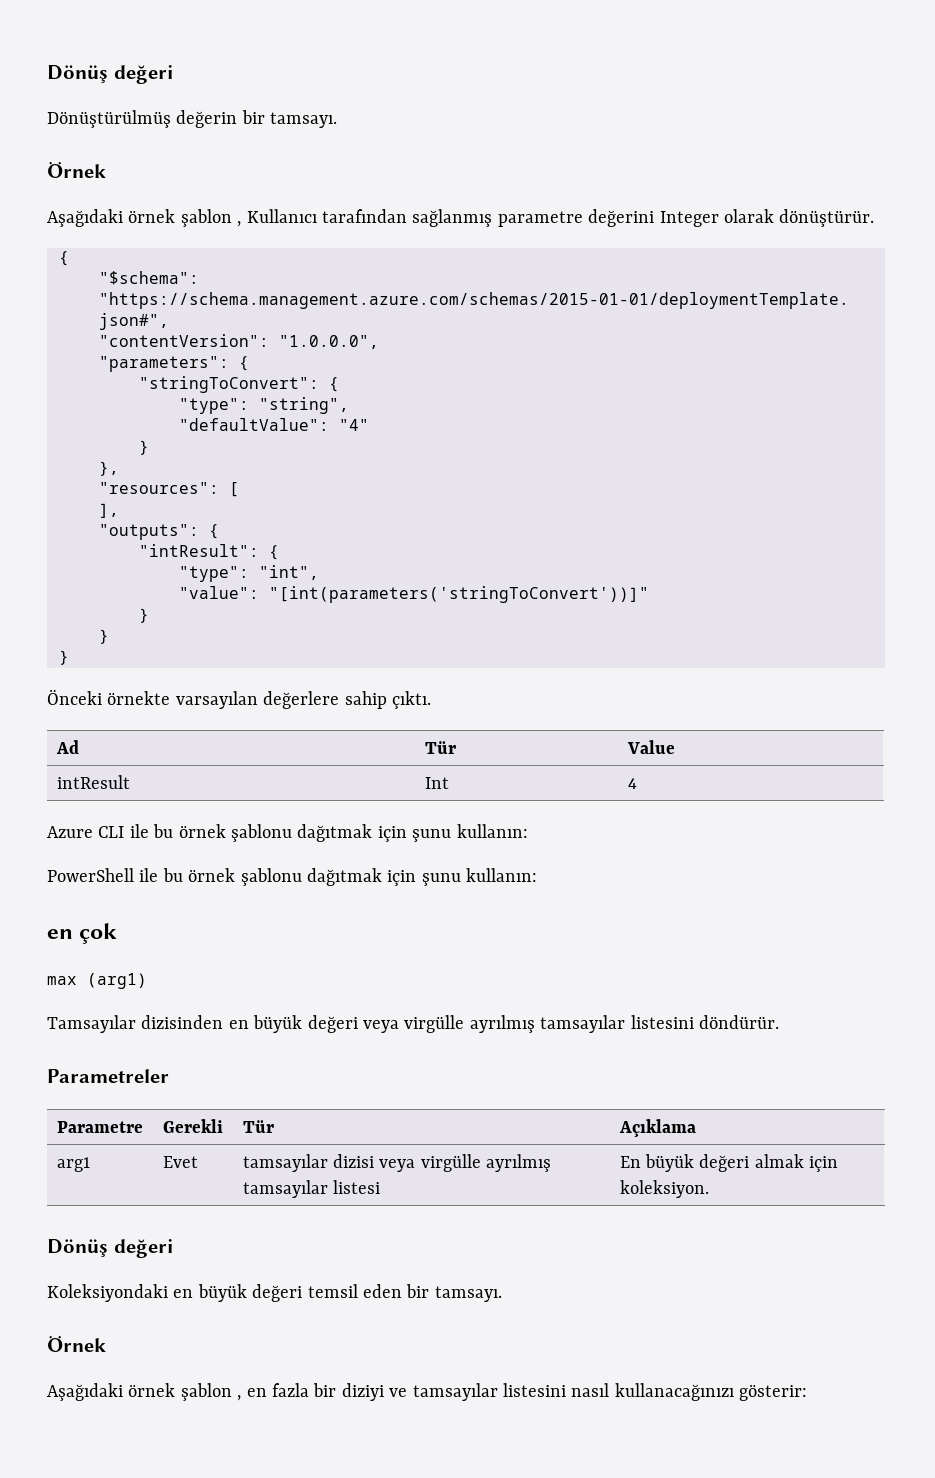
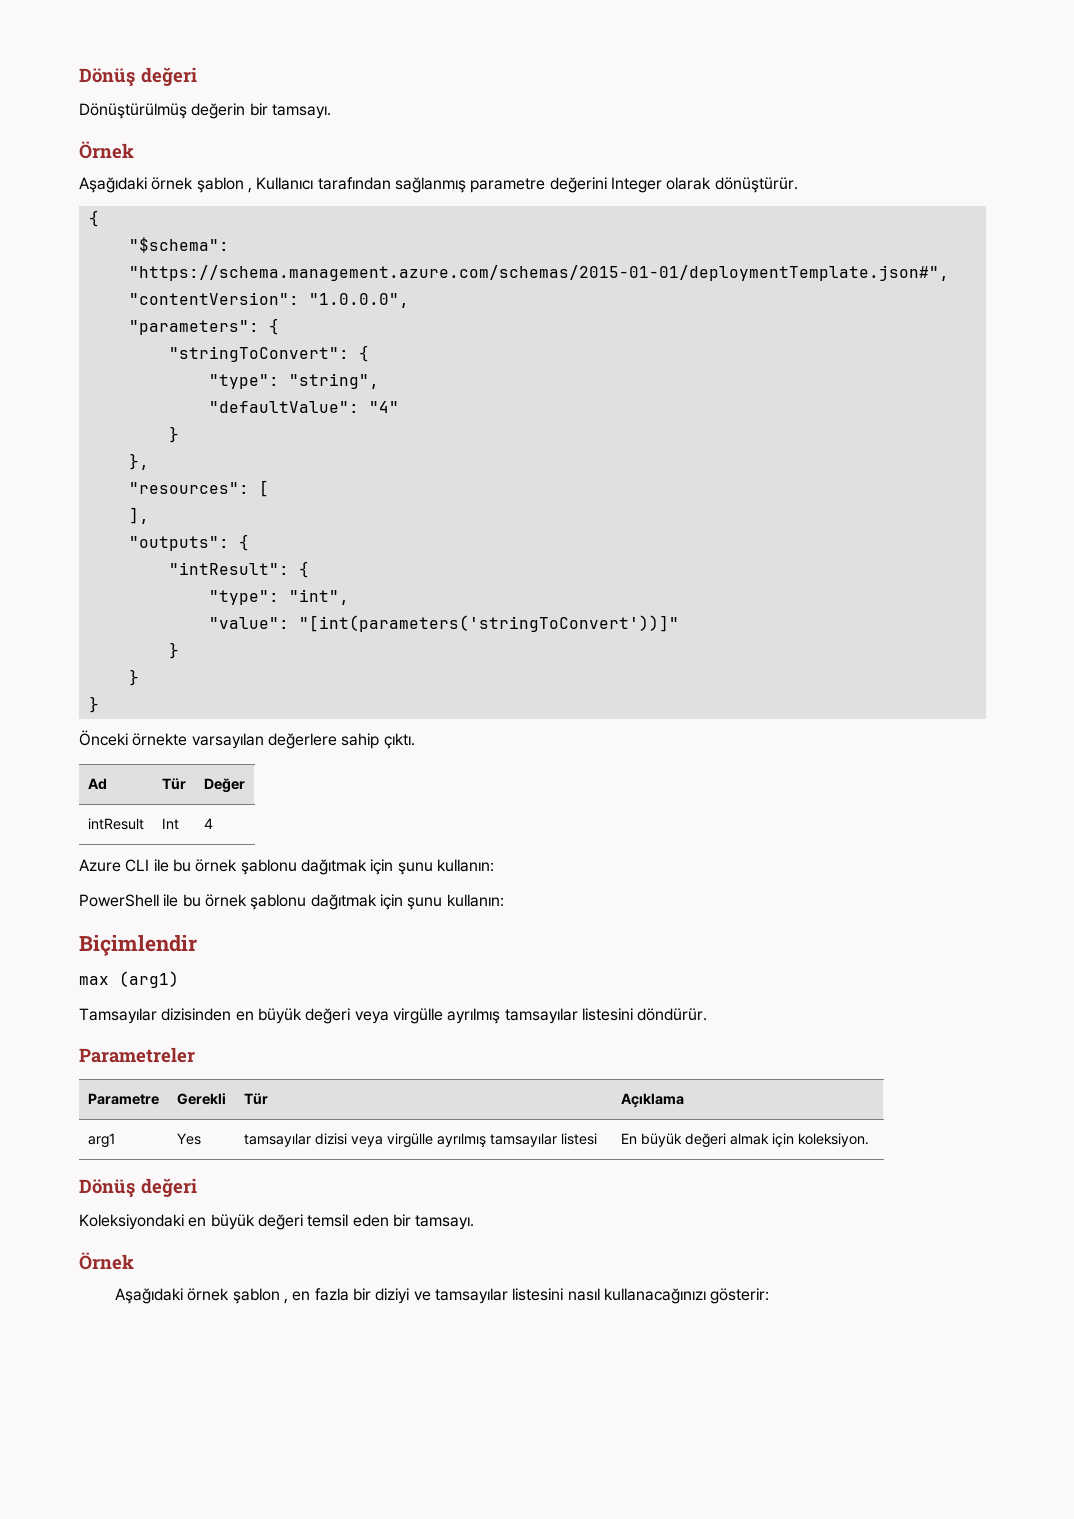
- Ad | Tür | Value
+ Ad | Tür | Değer
- en çok
+ Biçimlendir
- arg1 | Evet | tamsayılar dizisi veya virgülle ayrılmış tamsayılar listesi | En büyük değeri almak için koleksiyon.
+ arg1 | Yes | tamsayılar dizisi veya virgülle ayrılmış tamsayılar listesi | En büyük değeri almak için koleksiyon.

